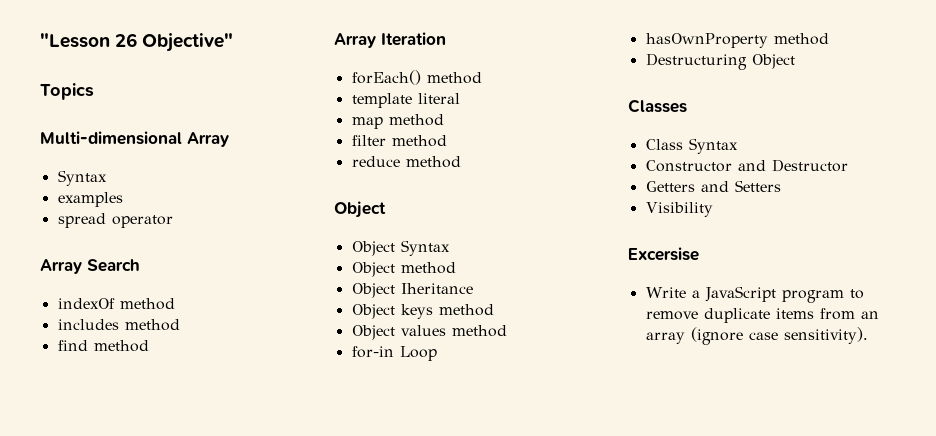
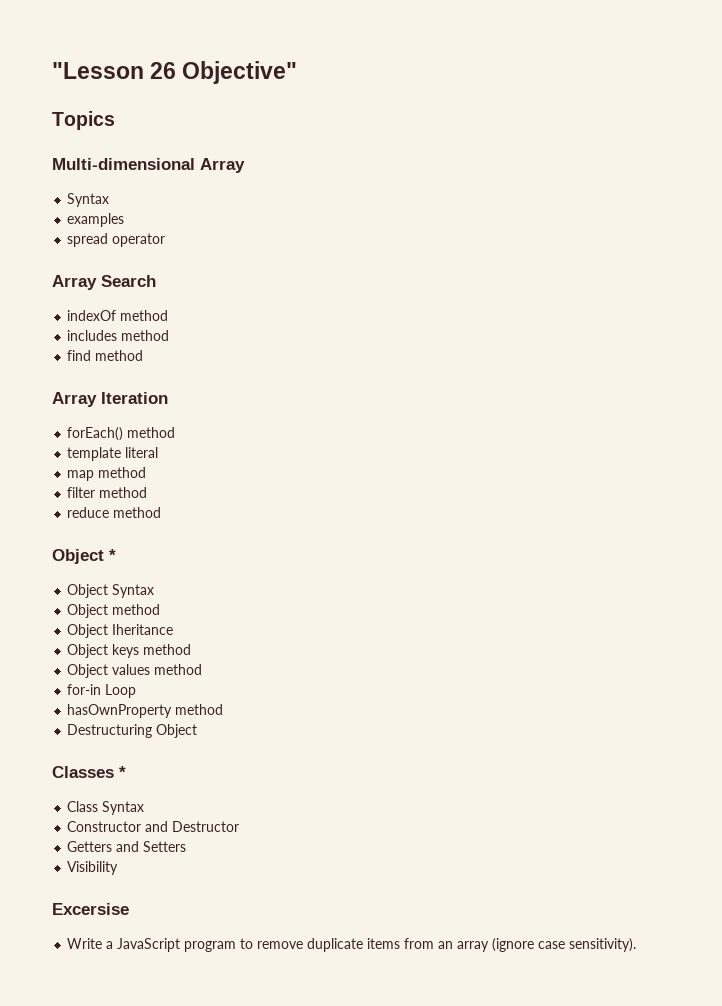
  reduce method
- Object
+ Object *
- Classes
+ Classes *

